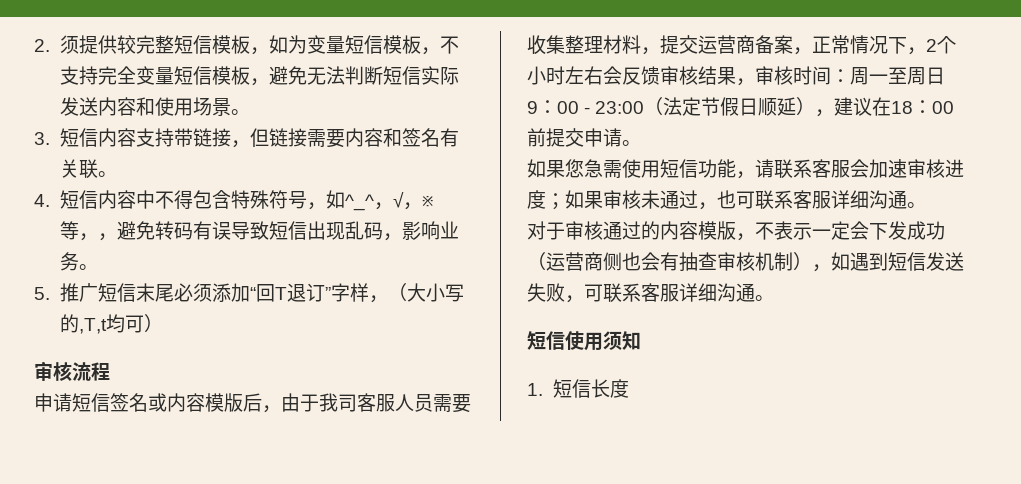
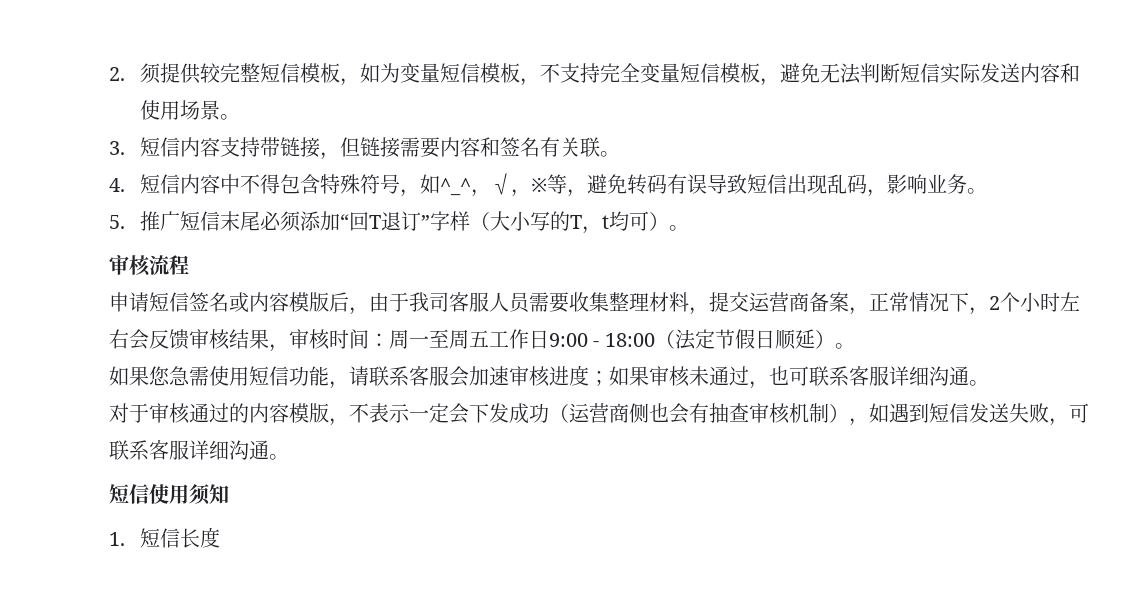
- 4.短信内容中不得包含特殊符号，如^_^，√，※等，，避免转码有误导致短信出现乱码，影响业务。
+ 4.短信内容中不得包含特殊符号，如^_^，√，※等，避免转码有误导致短信出现乱码，影响业务。
- 5.推广短信末尾必须添加“回T退订”字样，（大小写的,T,t均可）
+ 5.推广短信末尾必须添加“回T退订”字样（大小写的T，t均可）。
- 申请短信签名或内容模版后，由于我司客服人员需要收集整理材料，提交运营商备案，正常情况下，2个小时左右会反馈审核结果，审核时间：周一至周日9：00 - 23:00（法定节假日顺延），建议在18：00前提交申请。
+ 申请短信签名或内容模版后，由于我司客服人员需要收集整理材料，提交运营商备案，正常情况下，2个小时左右会反馈审核结果，审核时间：周一至周五工作日9:00 - 18:00（法定节假日顺延）。

